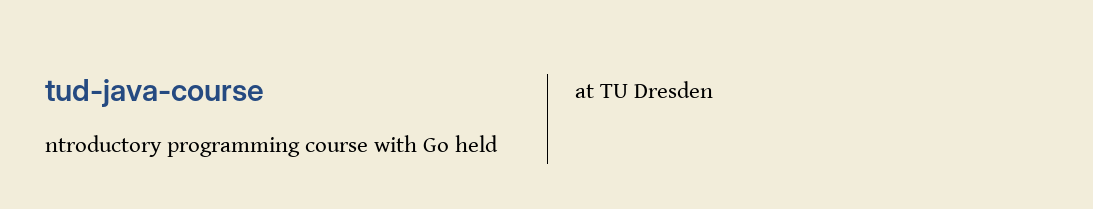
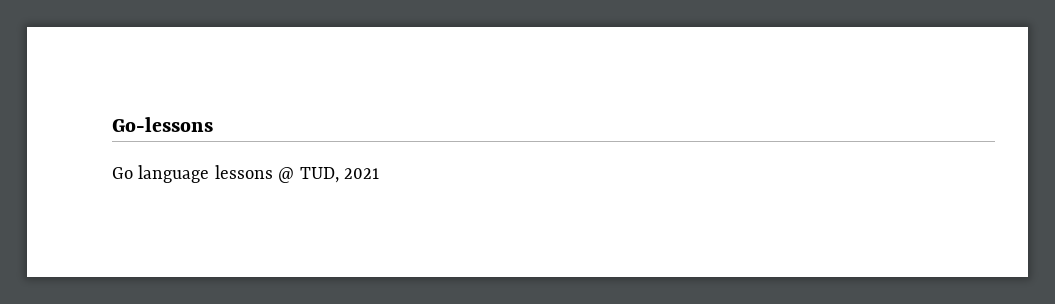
- tud-java-course
- ntroductory programming course with Go held at TU Dresden
+ Go-lessons
+ Go language lessons @ TUD, 2021

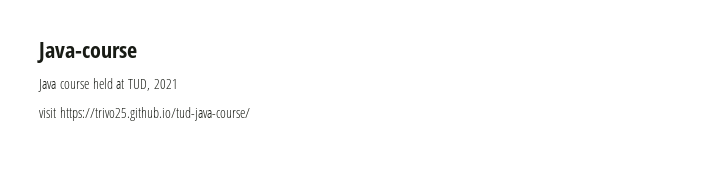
- Go-lessons
- Go language lessons @ TUD, 2021
+ Java-course
+ Java course held at TUD, 2021
+ visit https://trivo25.github.io/tud-java-course/

